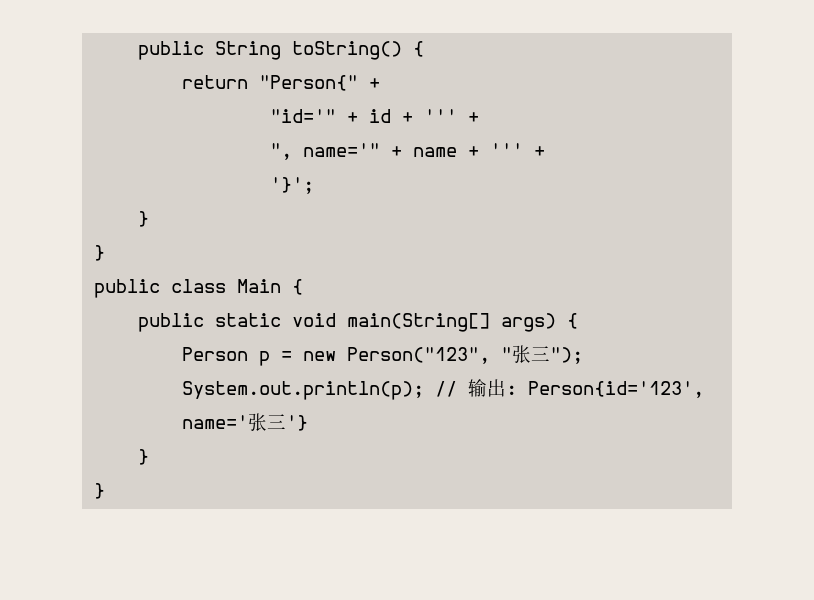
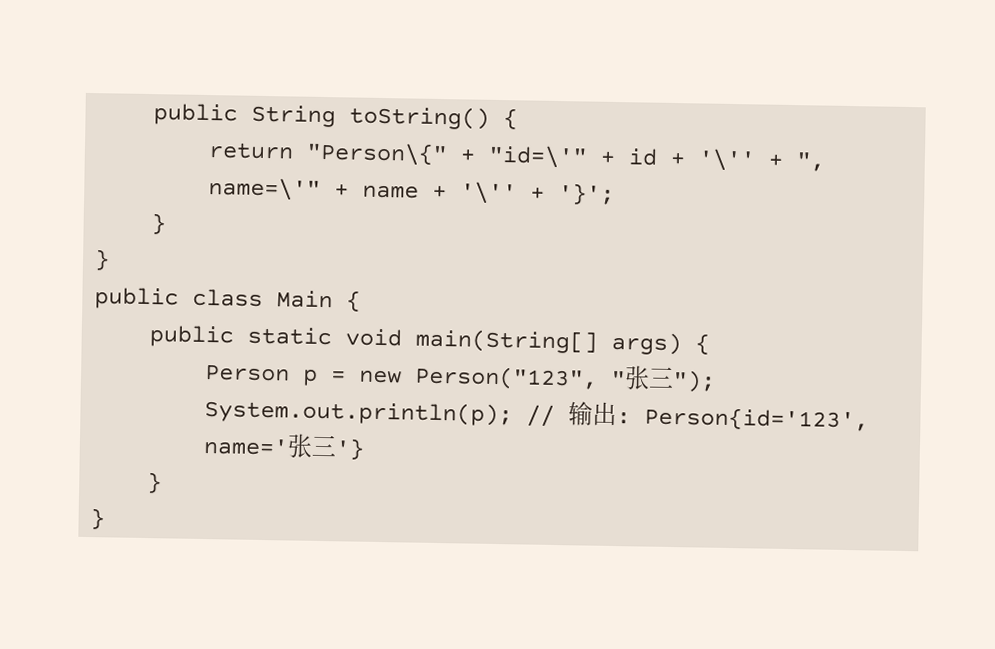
- return "Person{" +
- "id='" + id + ''' +
- ", name='" + name + ''' +
- '}';
+ return "Person\{" + "id=\'" + id + '\'' + ", name=\'" + name + '\'' + '}';

